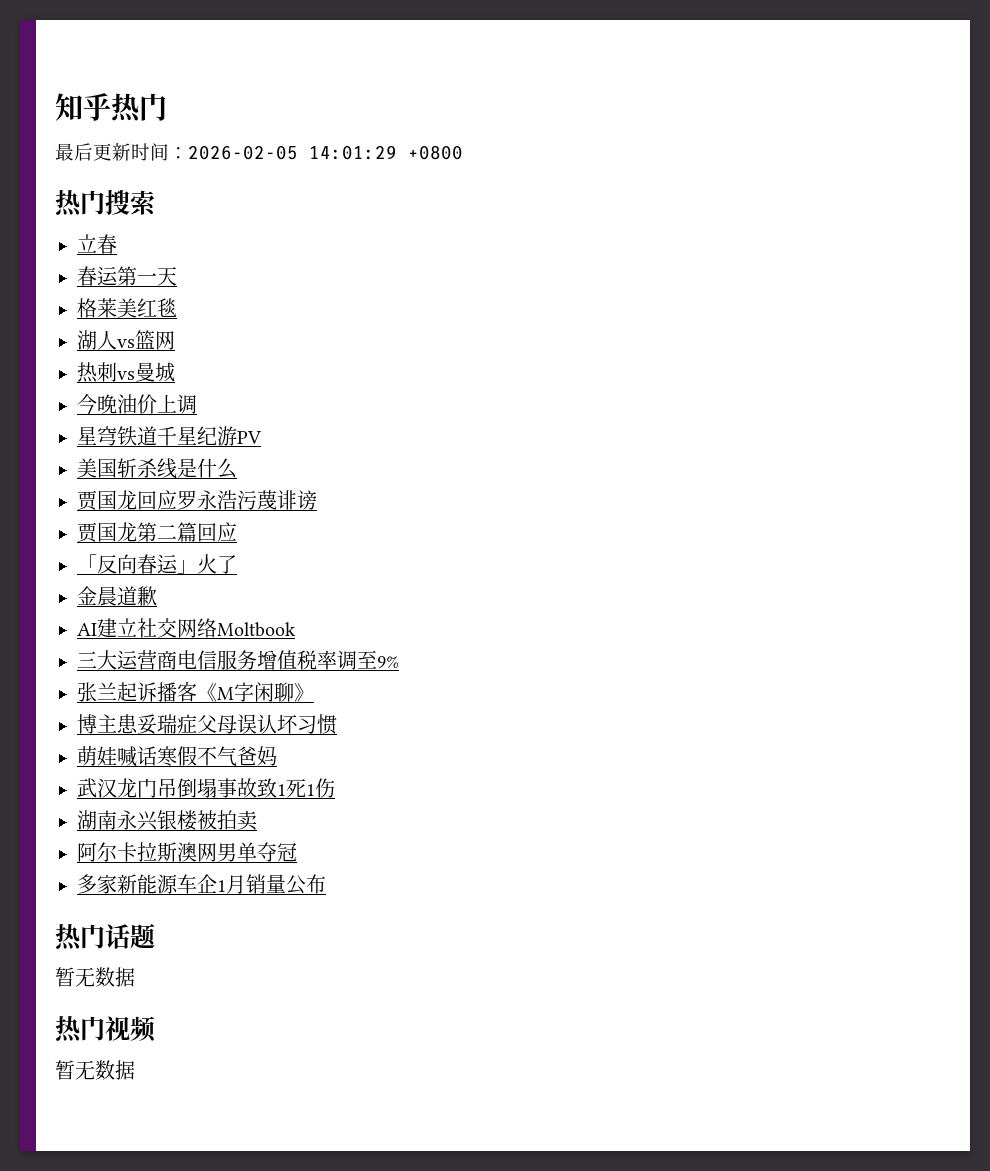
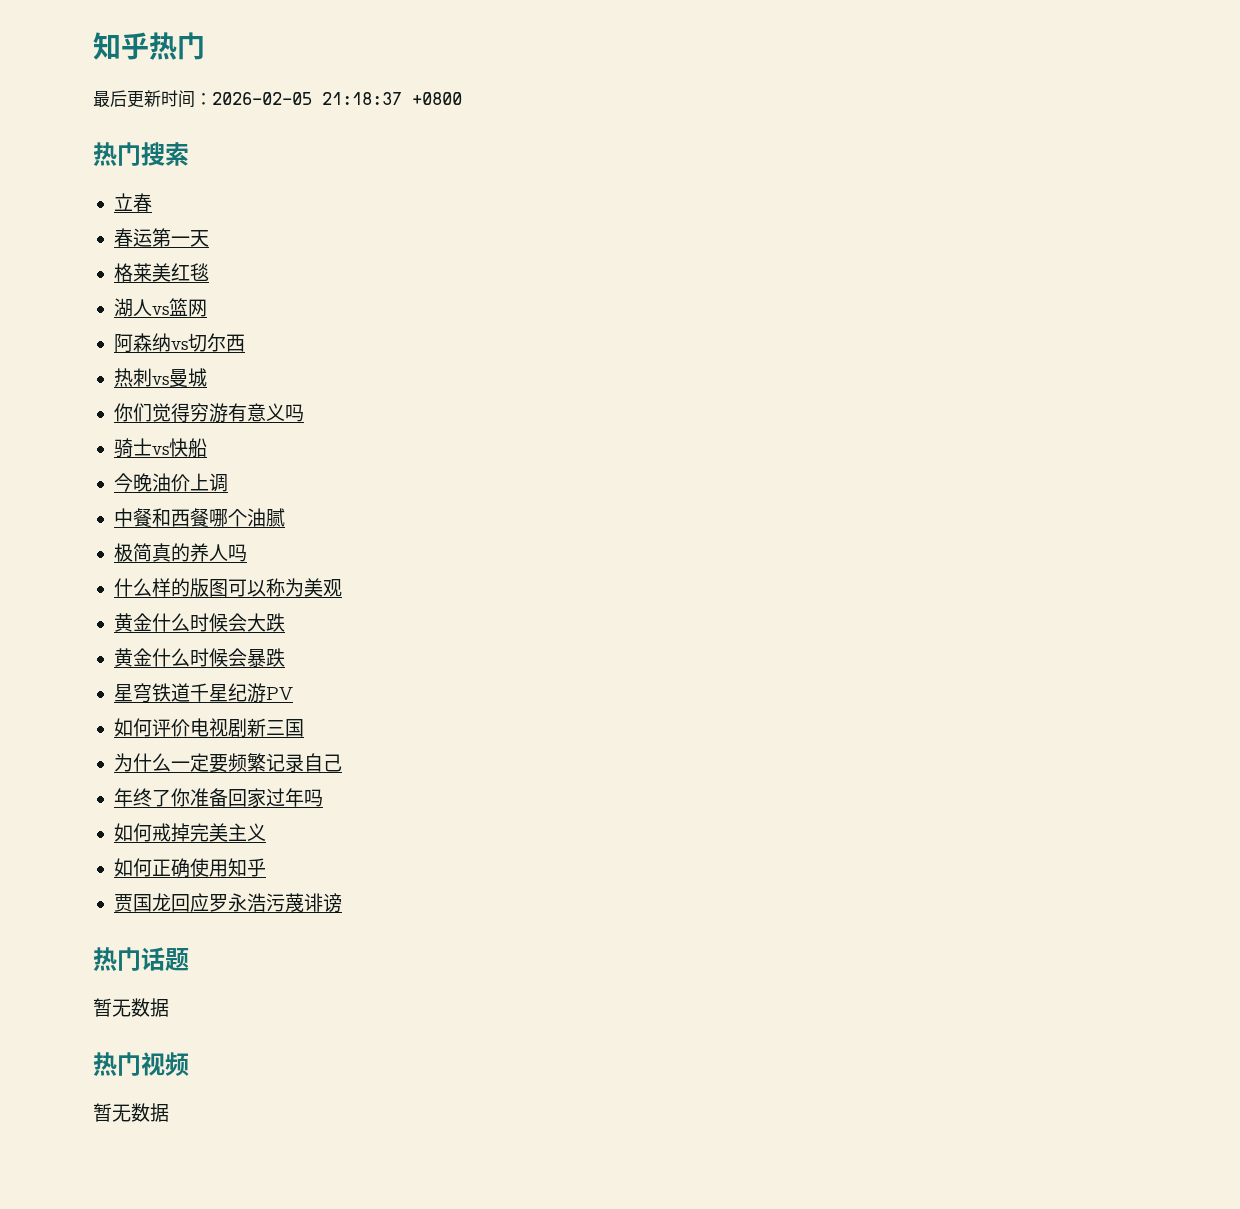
- 最后更新时间：2026-02-05 14:01:29 +0800
+ 最后更新时间：2026-02-05 21:18:37 +0800
+ 阿森纳vs切尔西
+ 你们觉得穷游有意义吗
+ 骑士vs快船
  今晚油价上调
+ 中餐和西餐哪个油腻
+ 极简真的养人吗
+ 什么样的版图可以称为美观
+ 黄金什么时候会大跌
+ 黄金什么时候会暴跌
- 美国斩杀线是什么
+ 如何评价电视剧新三国
+ 为什么一定要频繁记录自己
+ 年终了你准备回家过年吗
+ 如何戒掉完美主义
+ 如何正确使用知乎
- 贾国龙第二篇回应
- 「反向春运」火了
- 金晨道歉
- AI建立社交网络Moltbook
- 三大运营商电信服务增值税率调至9%
- 张兰起诉播客《M字闲聊》
- 博主患妥瑞症父母误认坏习惯
- 萌娃喊话寒假不气爸妈
- 武汉龙门吊倒塌事故致1死1伤
- 湖南永兴银楼被拍卖
- 阿尔卡拉斯澳网男单夺冠
- 多家新能源车企1月销量公布

